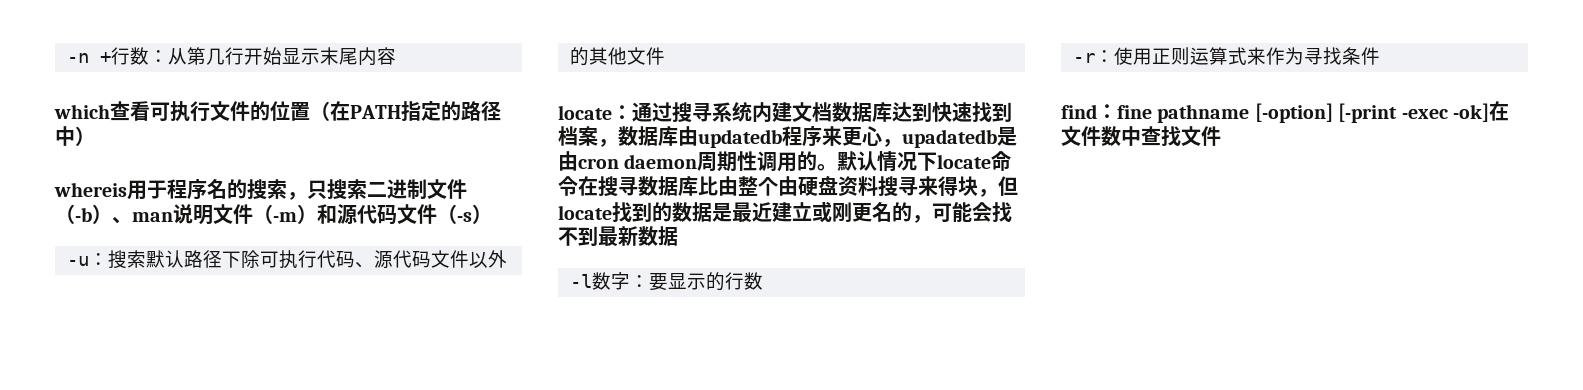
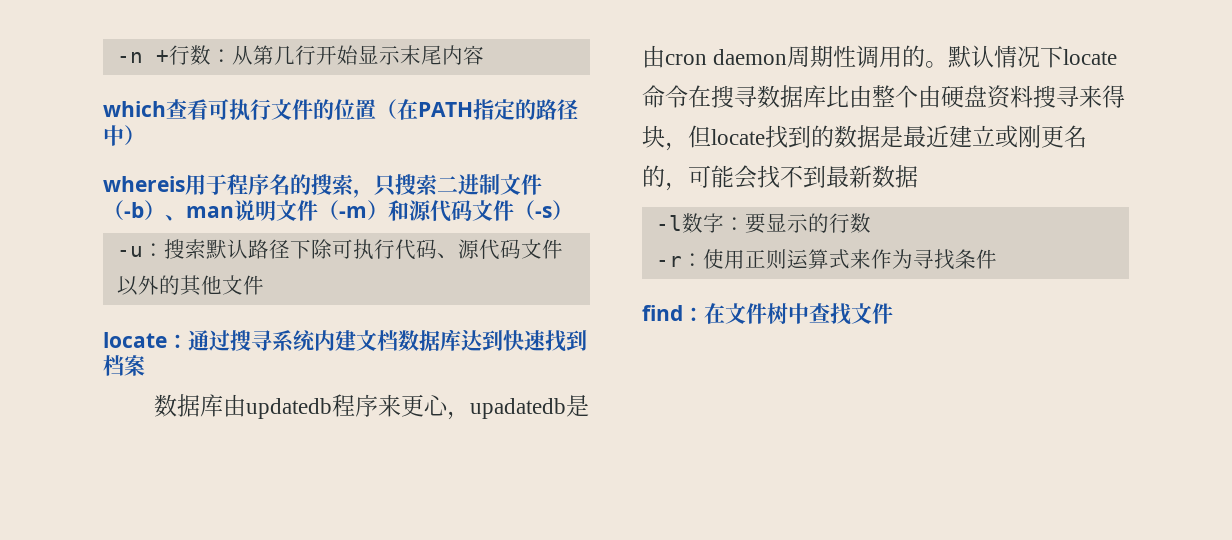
- locate：通过搜寻系统内建文档数据库达到快速找到档案，数据库由updatedb程序来更心，upadatedb是由cron daemon周期性调用的。
+ locate：通过搜寻系统内建文档数据库达到快速找到档案
+ 数据库由updatedb程序来更心，upadatedb是由cron daemon周期性调用的。
- find：fine pathname [-option] [-print -exec -ok]在文件数中查找文件
+ find：在文件树中查找文件

